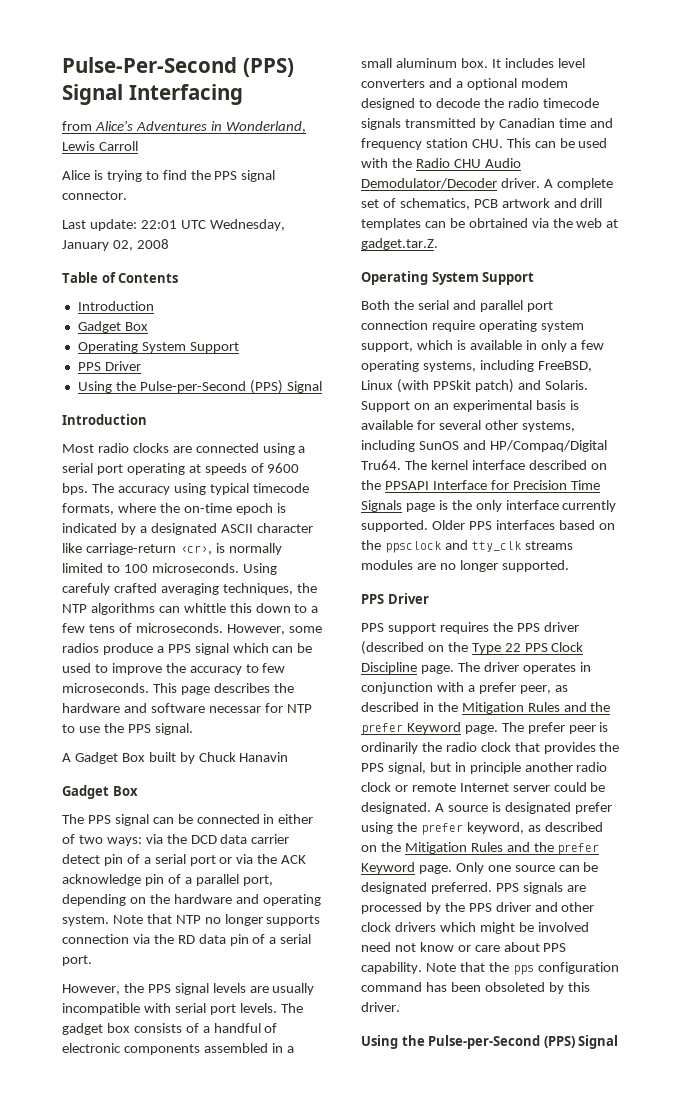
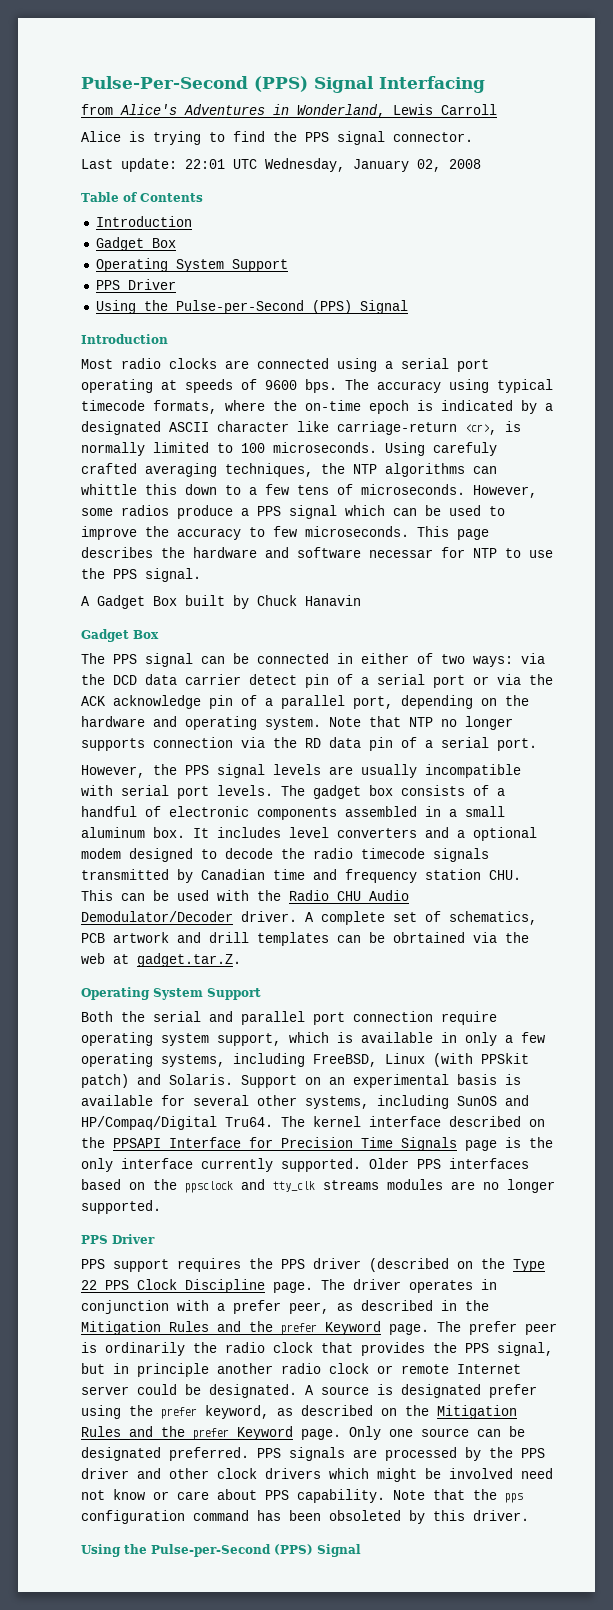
- The accuracy using typical timecode formats, where the on-time epoch is indicated by a designated ASCII character like carriage-return ‹cr›, is normally limited to 100 microseconds.
+ The accuracy using typical timecode formats, where the on-time epoch is indicated by a designated ASCII character like carriage-return <cr>, is normally limited to 100 microseconds.

